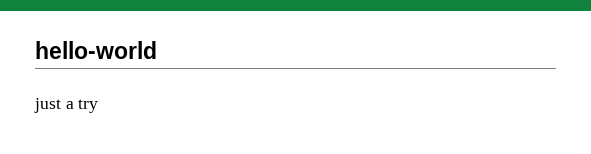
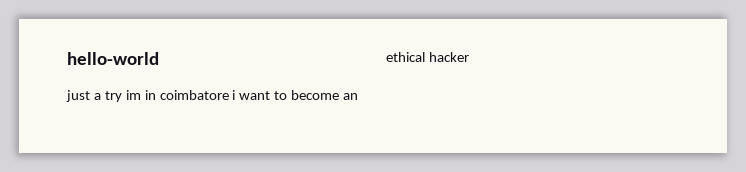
- just a try
+ just a try im in coimbatore i want to become an ethical hacker

